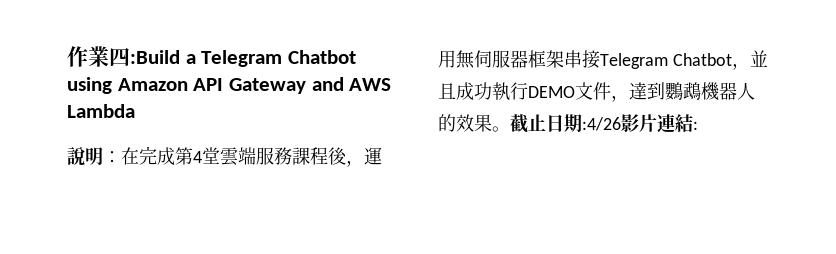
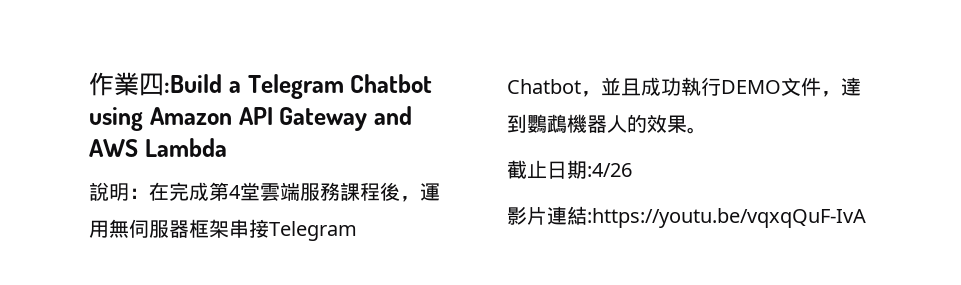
- 說明：在完成第4堂雲端服務課程後，運用無伺服器框架串接Telegram Chatbot，並且成功執行DEMO文件，達到鸚鵡機器人的效果。截止日期:4/26影片連結:
+ 說明：在完成第4堂雲端服務課程後，運用無伺服器框架串接Telegram Chatbot，並且成功執行DEMO文件，達到鸚鵡機器人的效果。
+ 截止日期:4/26
+ 影片連結:https://youtu.be/vqxqQuF-IvA

